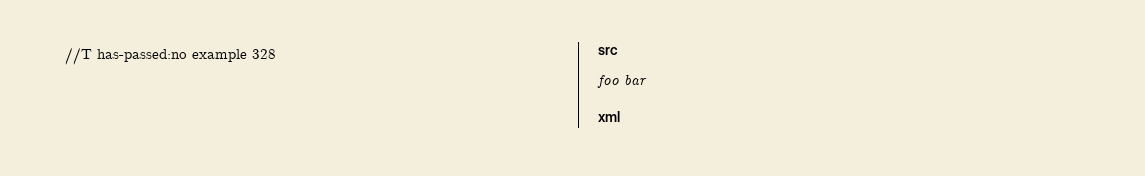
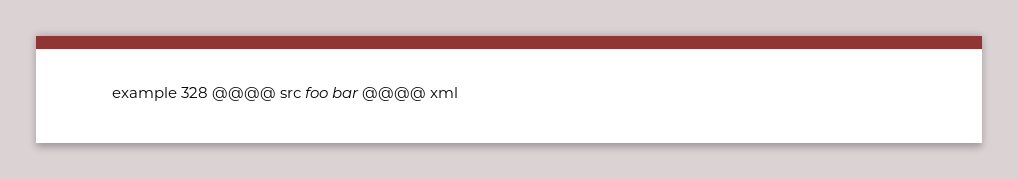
- //T has-passed:no example 328
- src
- foo bar
- xml
+ example 328 @@@@ src foo bar @@@@ xml

